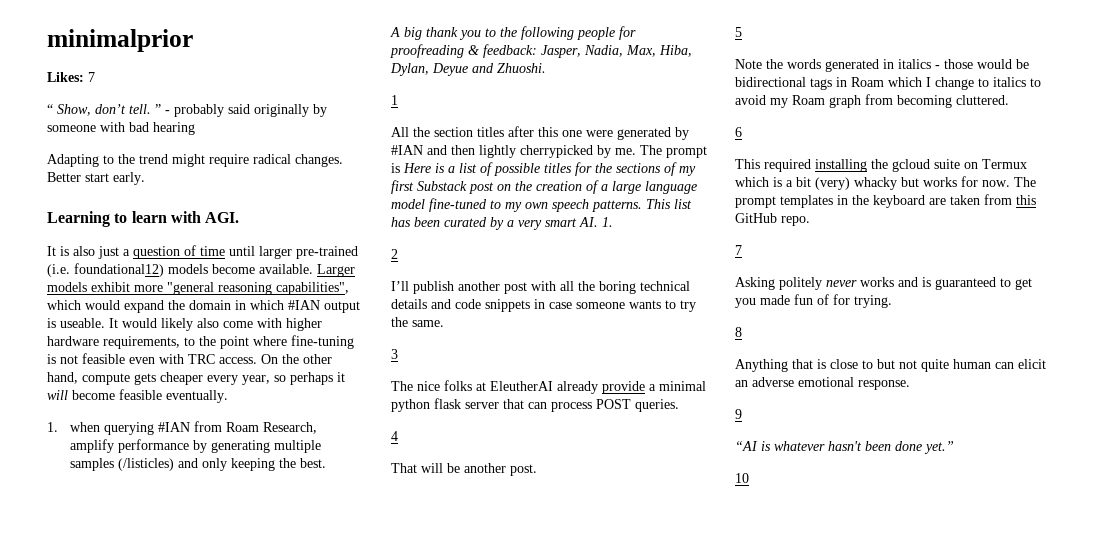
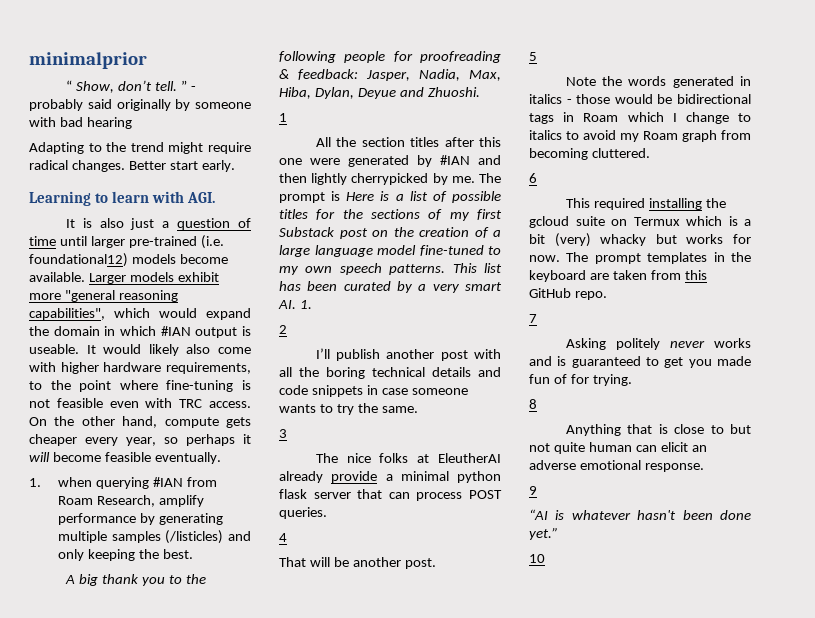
- Likes: 7

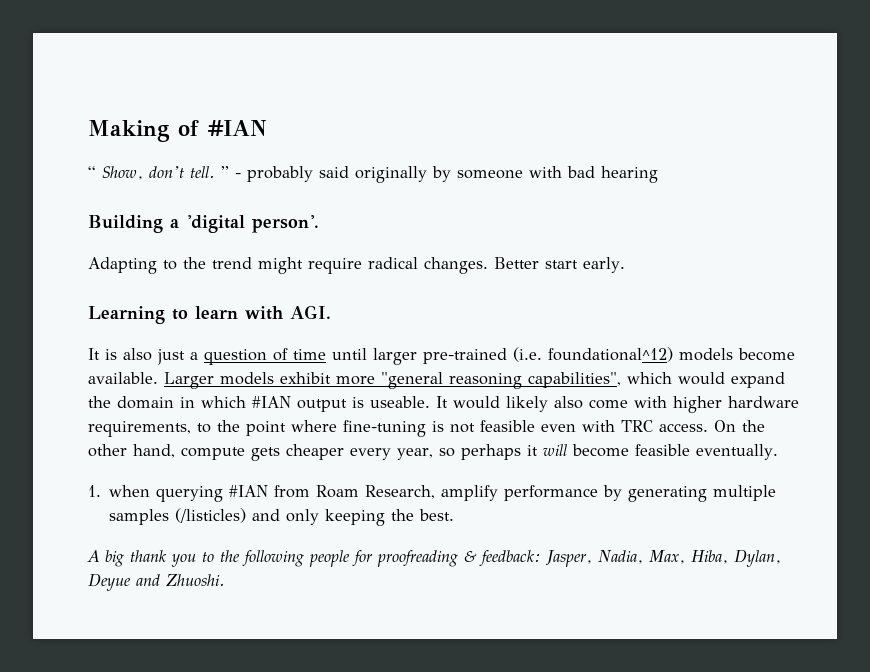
- minimalprior
+ Making of #IAN
+ Building a 'digital person'.
- It is also just a question of time until larger pre-trained (i.e. foundational12) models become available.
+ It is also just a question of time until larger pre-trained (i.e. foundational^12) models become available.
  A big thank you to the following people for proofreading & feedback: Jasper, Nadia, Max, Hiba, Dylan, Deyue and Zhuoshi.
- 1
- All the section titles after this one were generated by #IAN and then lightly cherrypicked by me. The prompt is Here is a list of possible titles for the sections of my first Substack post on the creation of a large language model fine-tuned to my own speech patterns. This list has been curated by a very smart AI. 1.
- 2
- I’ll publish another post with all the boring technical details and code snippets in case someone wants to try the same.
- 3
- The nice folks at EleutherAI already provide a minimal python flask server that can process POST queries.
- 4
- That will be another post.
- 5
- Note the words generated in italics - those would be bidirectional tags in Roam which I change to italics to avoid my Roam graph from becoming cluttered.
- 6
- This required installing the gcloud suite on Termux which is a bit (very) whacky but works for now. The prompt templates in the keyboard are taken from this GitHub repo.
- 7
- Asking politely never works and is guaranteed to get you made fun of for trying.
- 8
- Anything that is close to but not quite human can elicit an adverse emotional response.
- 9
- “AI is whatever hasn't been done yet.”
- 10

